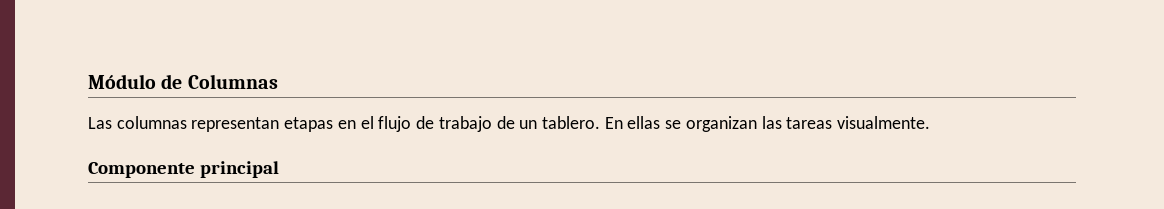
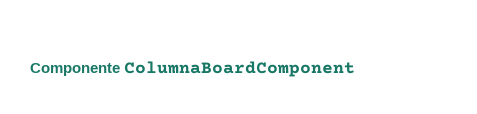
- Módulo de Columnas
- Las columnas representan etapas en el flujo de trabajo de un tablero. En ellas se organizan las tareas visualmente.
- Componente principal
+ Componente ColumnaBoardComponent

